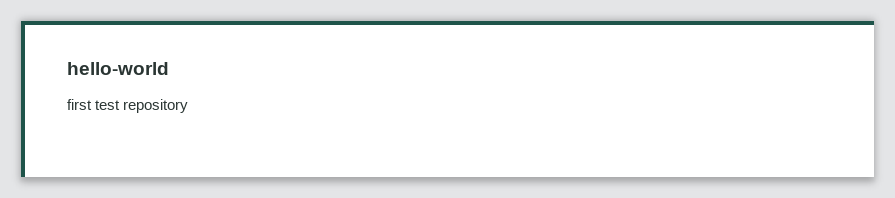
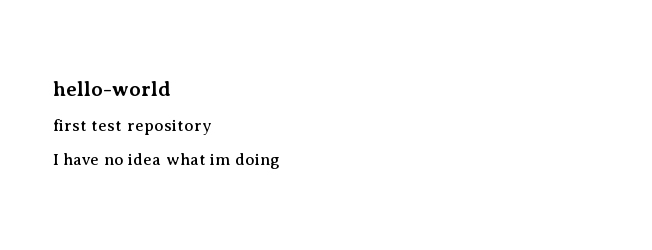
+ I have no idea what im doing

